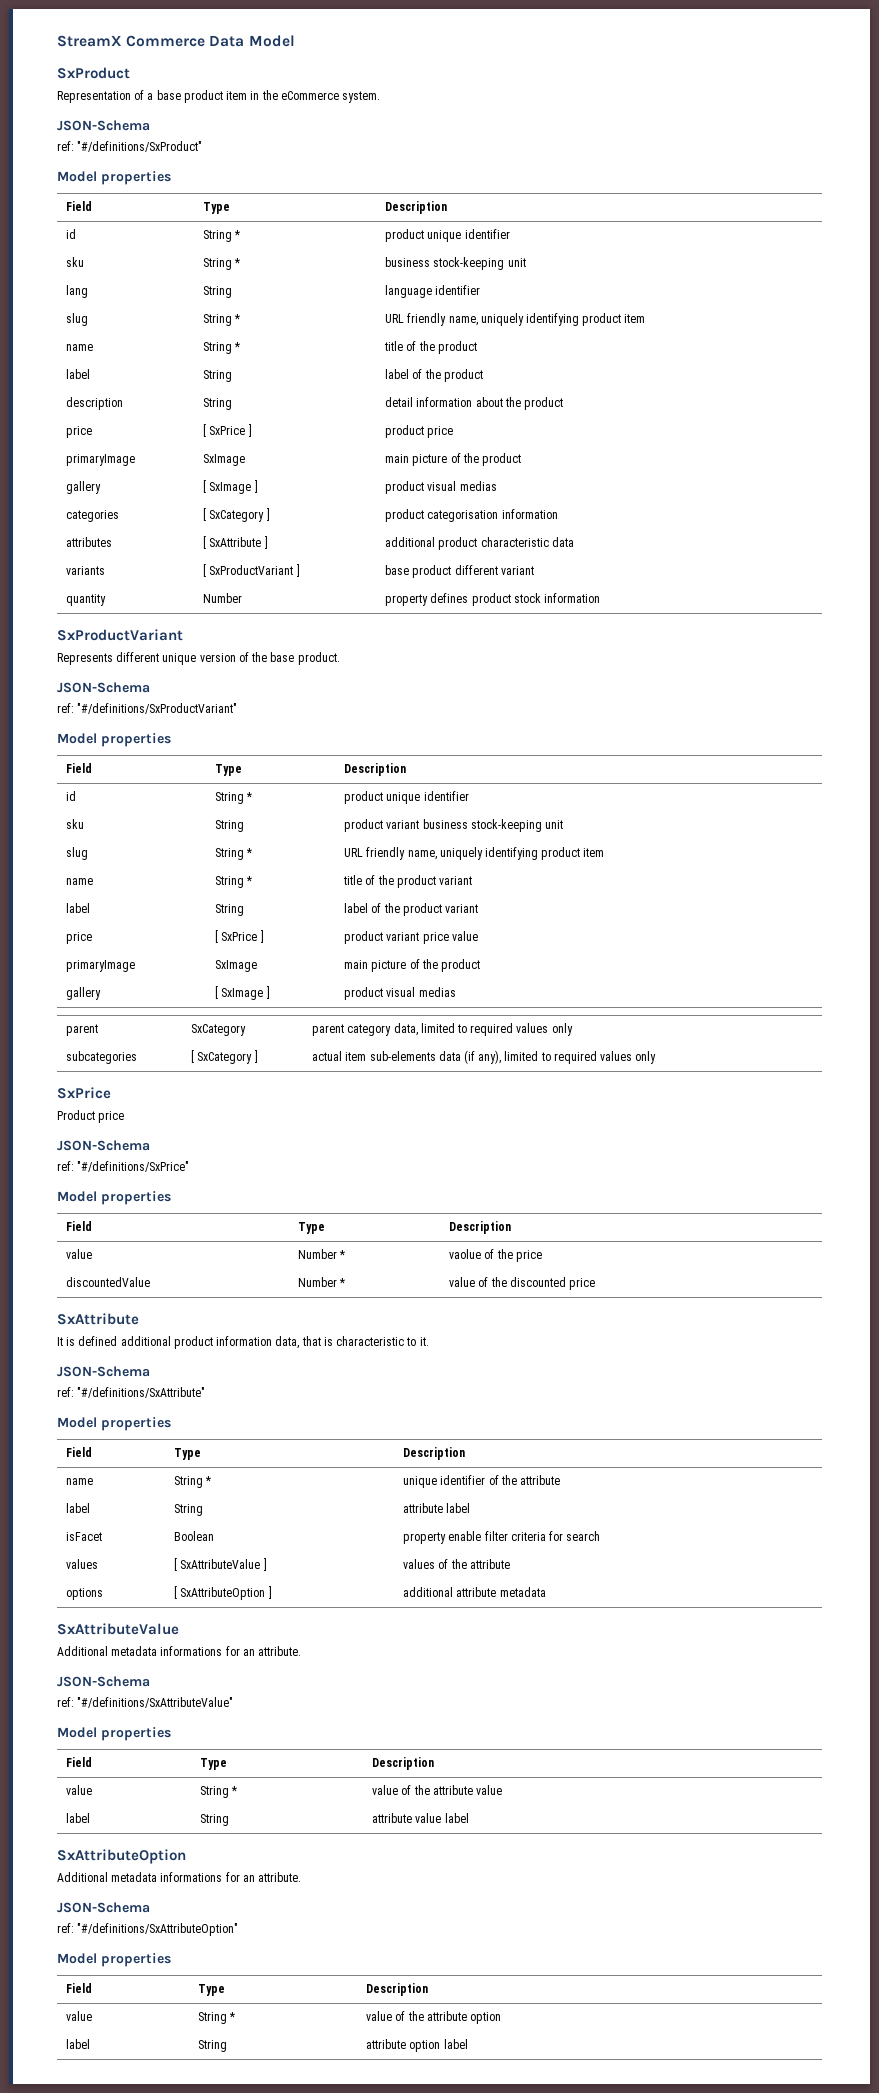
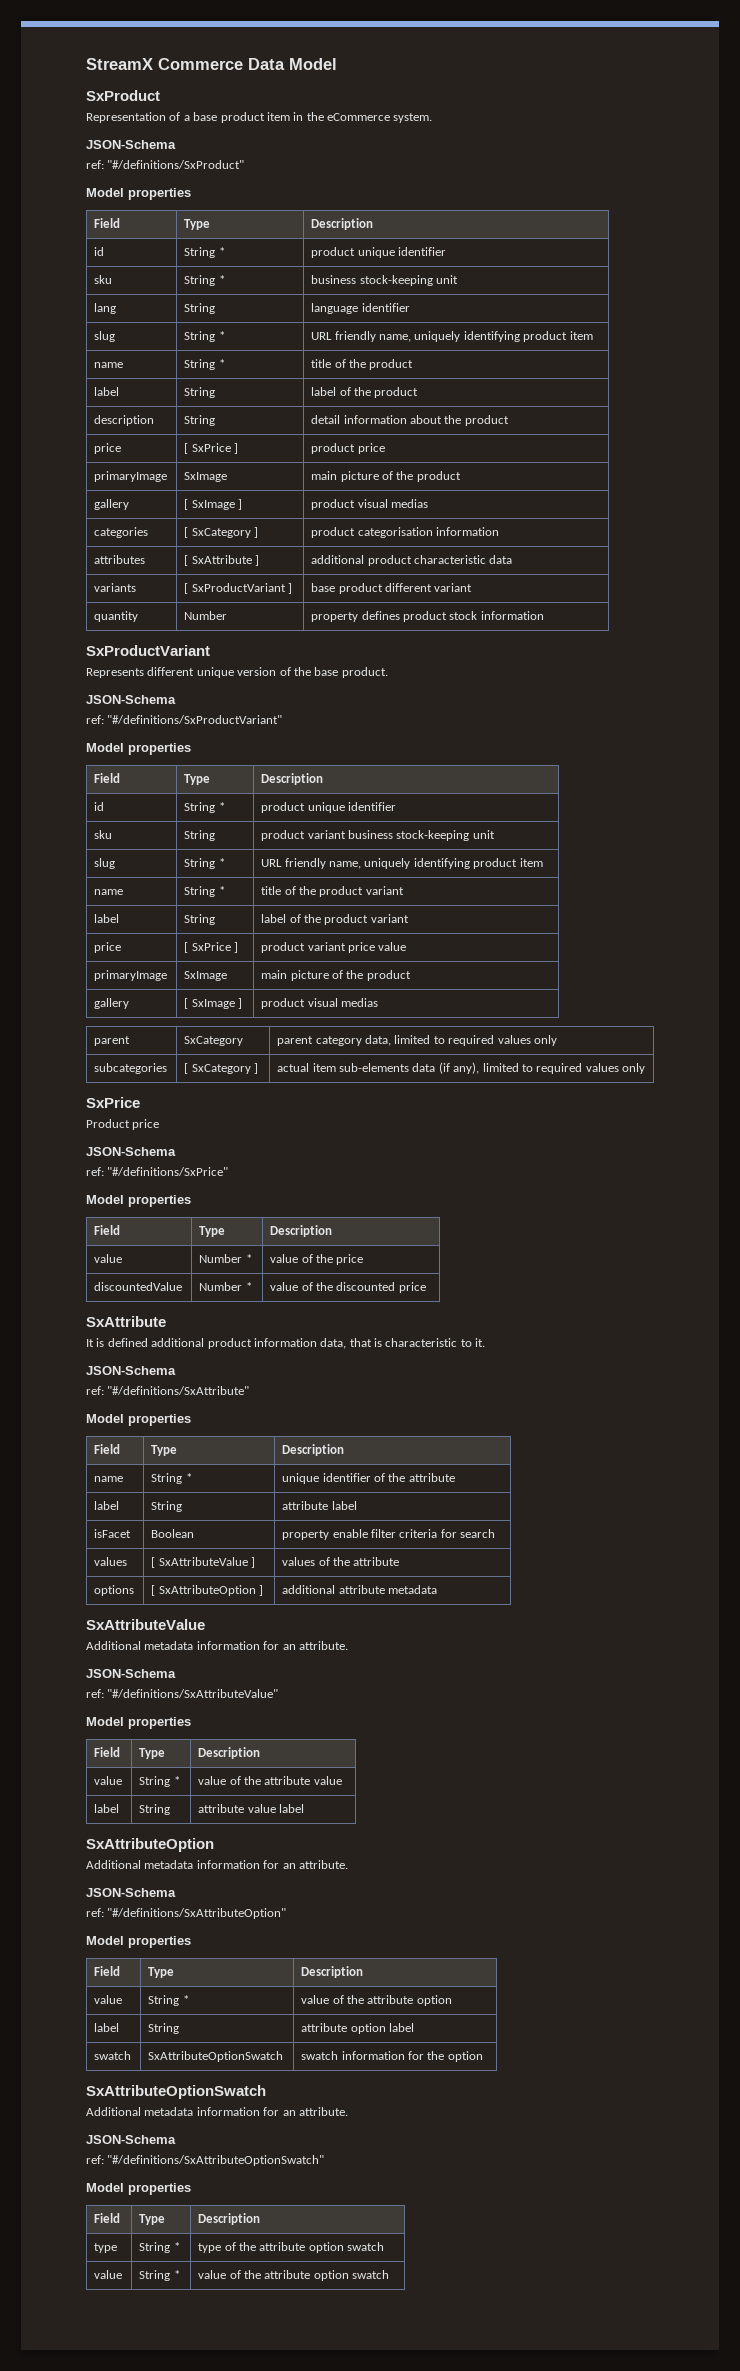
- value | Number * | vaolue of the price
+ value | Number * | value of the price
  options | [ SxAttributeOption ] | additional attribute metadata
  SxAttributeValue
- Additional metadata informations for an attribute.
+ Additional metadata information for an attribute.
  label | String | attribute value label
  SxAttributeOption
- Additional metadata informations for an attribute.
+ Additional metadata information for an attribute.
+ swatch | SxAttributeOptionSwatch | swatch information for the option
+ SxAttributeOptionSwatch
+ Additional metadata information for an attribute.
+ JSON-Schema
+ ref: "#/definitions/SxAttributeOptionSwatch"
+ Model properties
+ Field | Type | Description
+ type | String * | type of the attribute option swatch
+ value | String * | value of the attribute option swatch

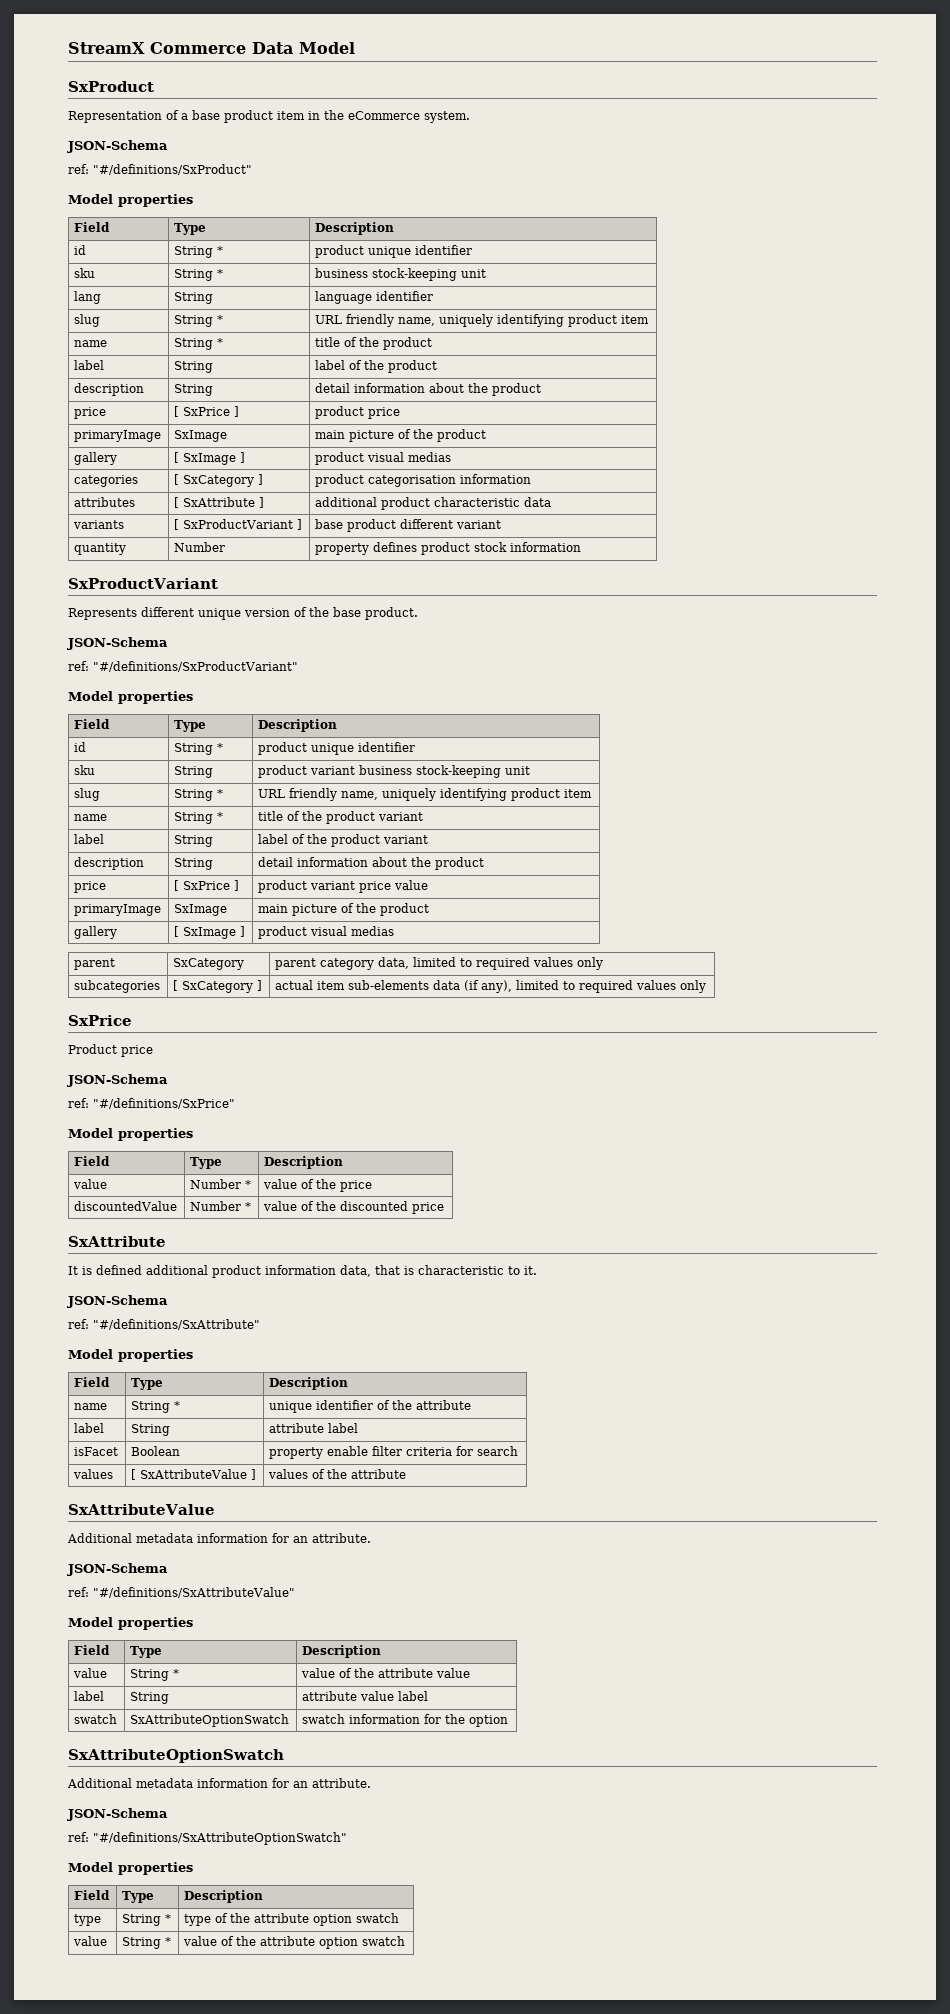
  label | String | label of the product variant
+ description | String | detail information about the product
- options | [ SxAttributeOption ] | additional attribute metadata
  label | String | attribute value label
- SxAttributeOption
- Additional metadata information for an attribute.
- JSON-Schema
- ref: "#/definitions/SxAttributeOption"
- Model properties
- Field | Type | Description
- value | String * | value of the attribute option
- label | String | attribute option label

